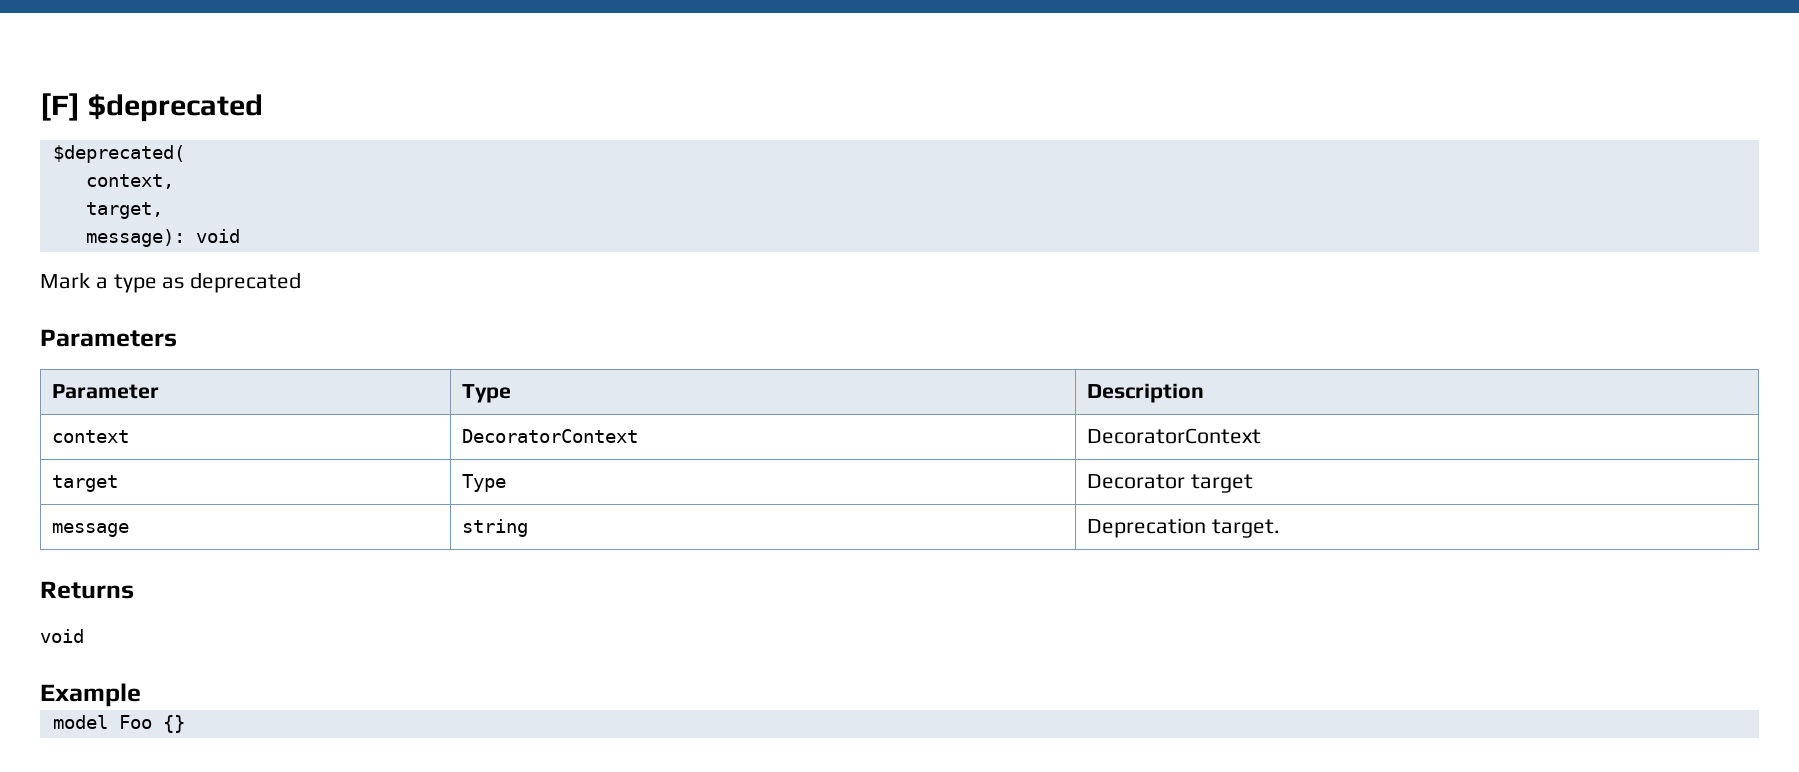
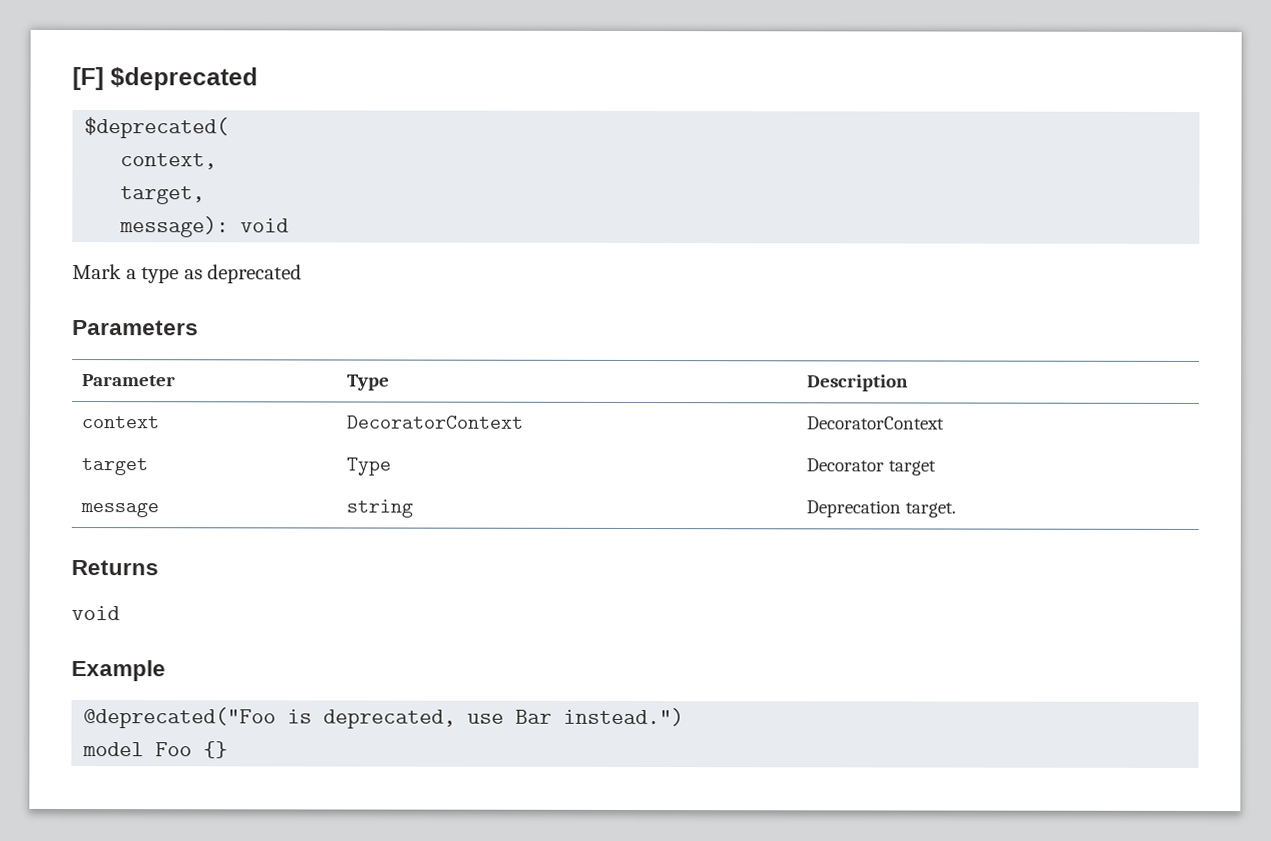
+ @deprecated("Foo is deprecated, use Bar instead.")

